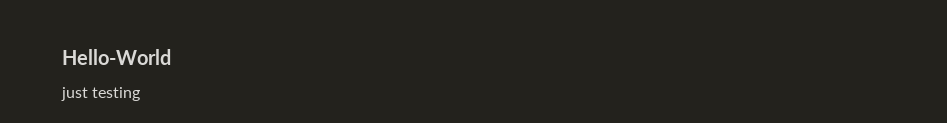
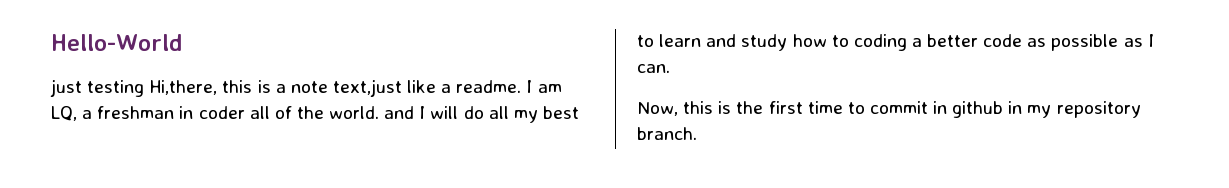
- just testing
+ just testing Hi,there, this is a note text,just like a readme. I am LQ, a freshman in coder all of the world. and I will do all my best to learn and study how to coding a better code as possible as I can.
+ Now, this is the first time to commit in github in my repository branch.

